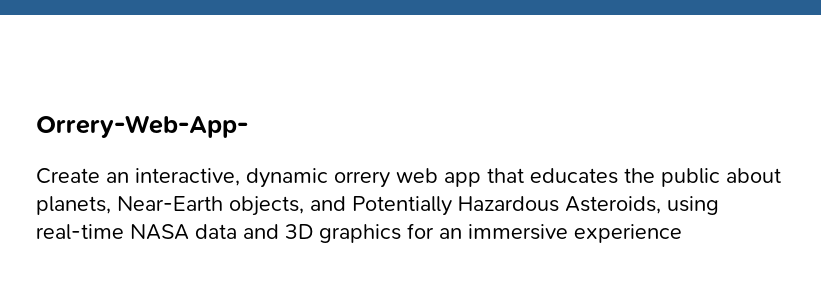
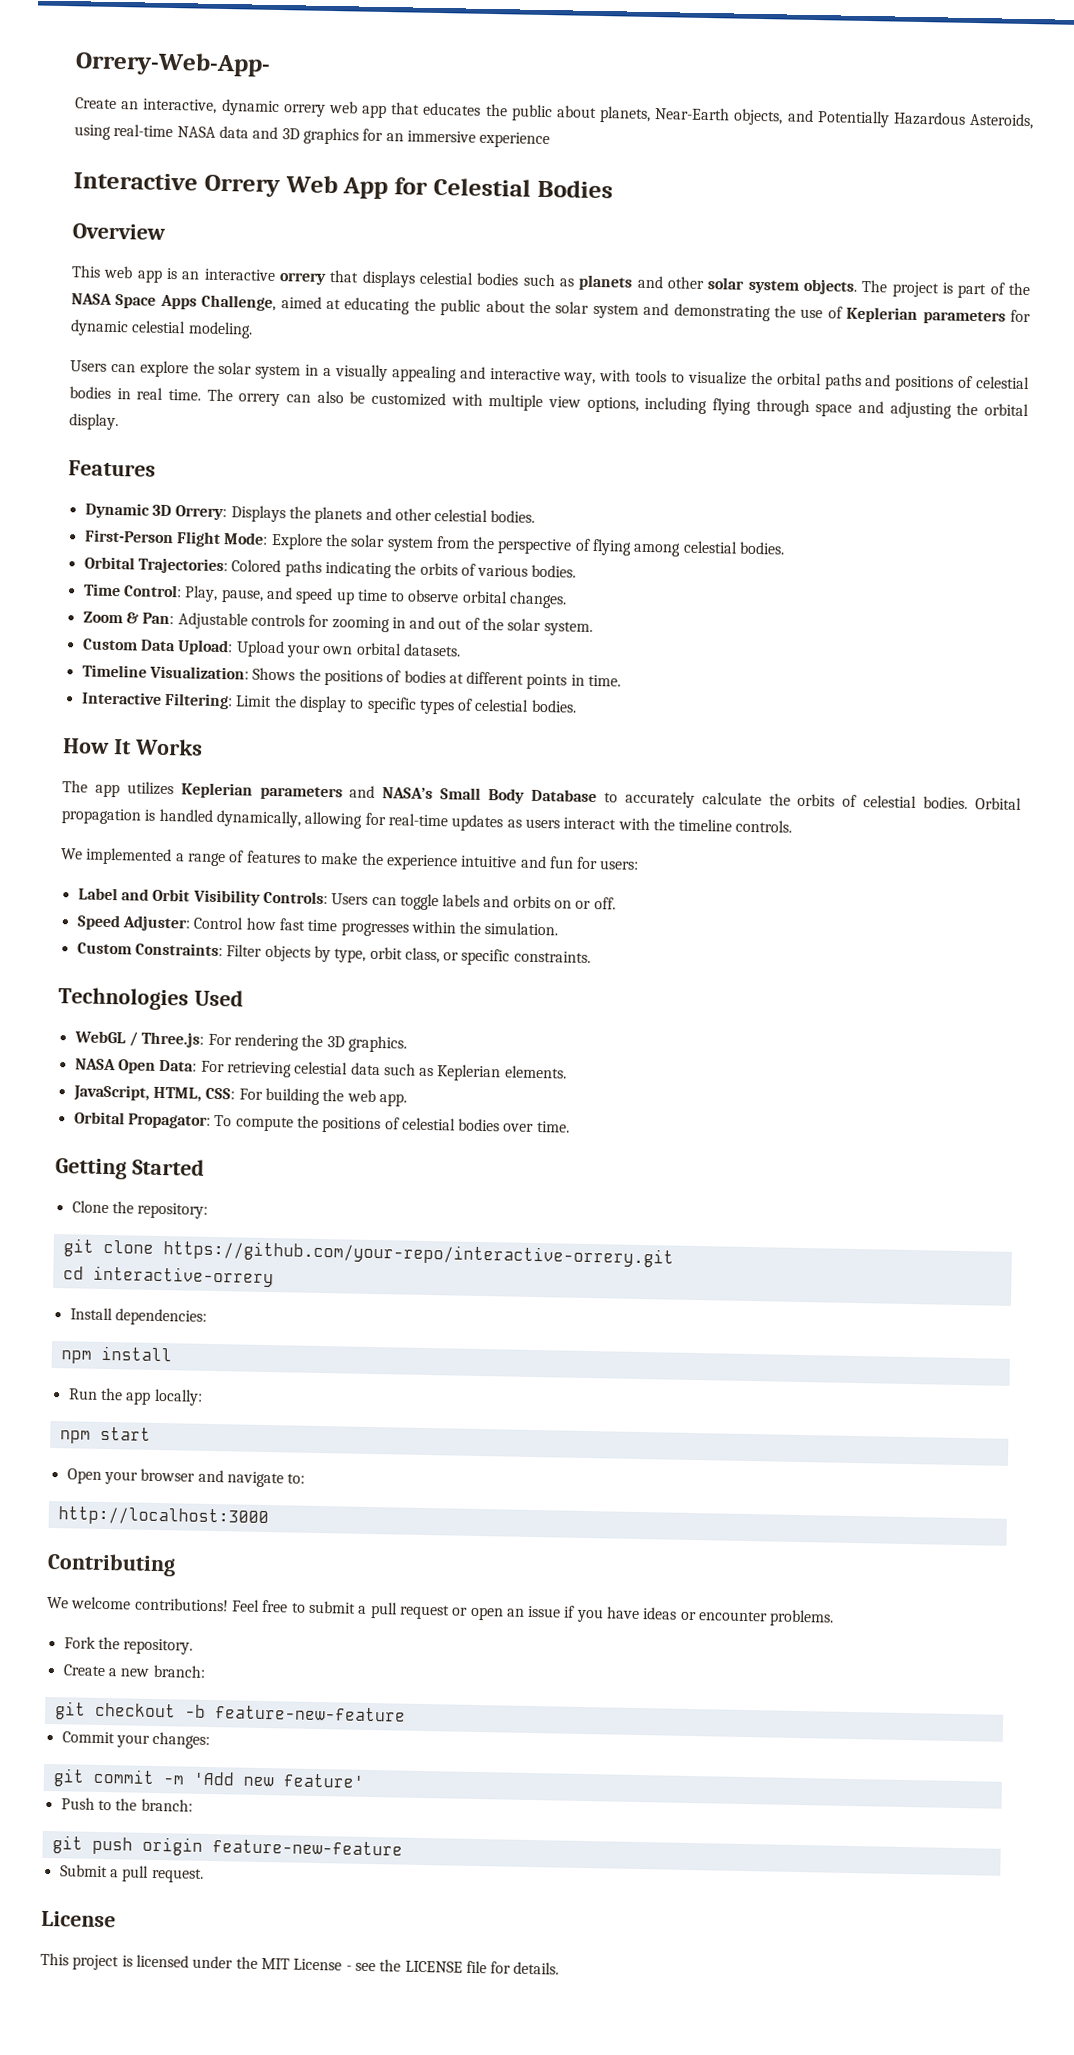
+ Interactive Orrery Web App for Celestial Bodies
+ Overview
+ This web app is an interactive orrery that displays celestial bodies such as planets and other solar system objects. The project is part of the NASA Space Apps Challenge, aimed at educating the public about the solar system and demonstrating the use of Keplerian parameters for dynamic celestial modeling.
+ Users can explore the solar system in a visually appealing and interactive way, with tools to visualize the orbital paths and positions of celestial bodies in real time. The orrery can also be customized with multiple view options, including flying through space and adjusting the orbital display.
+ Features
+ Dynamic 3D Orrery: Displays the planets and other celestial bodies.
+ First-Person Flight Mode: Explore the solar system from the perspective of flying among celestial bodies.
+ Orbital Trajectories: Colored paths indicating the orbits of various bodies.
+ Time Control: Play, pause, and speed up time to observe orbital changes.
+ Zoom & Pan: Adjustable controls for zooming in and out of the solar system.
+ Custom Data Upload: Upload your own orbital datasets.
+ Timeline Visualization: Shows the positions of bodies at different points in time.
+ Interactive Filtering: Limit the display to specific types of celestial bodies.
+ How It Works
+ The app utilizes Keplerian parameters and NASA’s Small Body Database to accurately calculate the orbits of celestial bodies. Orbital propagation is handled dynamically, allowing for real-time updates as users interact with the timeline controls.
+ We implemented a range of features to make the experience intuitive and fun for users:
+ Label and Orbit Visibility Controls: Users can toggle labels and orbits on or off.
+ Speed Adjuster: Control how fast time progresses within the simulation.
+ Custom Constraints: Filter objects by type, orbit class, or specific constraints.
+ Technologies Used
+ WebGL / Three.js: For rendering the 3D graphics.
+ NASA Open Data: For retrieving celestial data such as Keplerian elements.
+ JavaScript, HTML, CSS: For building the web app.
+ Orbital Propagator: To compute the positions of celestial bodies over time.
+ Getting Started
+ Clone the repository:
+ git clone https://github.com/your-repo/interactive-orrery.git
+ cd interactive-orrery
+ Install dependencies:
+ npm install
+ Run the app locally:
+ npm start
+ Open your browser and navigate to:
+ http://localhost:3000
+ Contributing
+ We welcome contributions! Feel free to submit a pull request or open an issue if you have ideas or encounter problems.
+ Fork the repository.
+ Create a new branch:
+ git checkout -b feature-new-feature
+ Commit your changes:
+ git commit -m 'Add new feature'
+ Push to the branch:
+ git push origin feature-new-feature
+ Submit a pull request.
+ License
+ This project is licensed under the MIT License - see the LICENSE file for details.

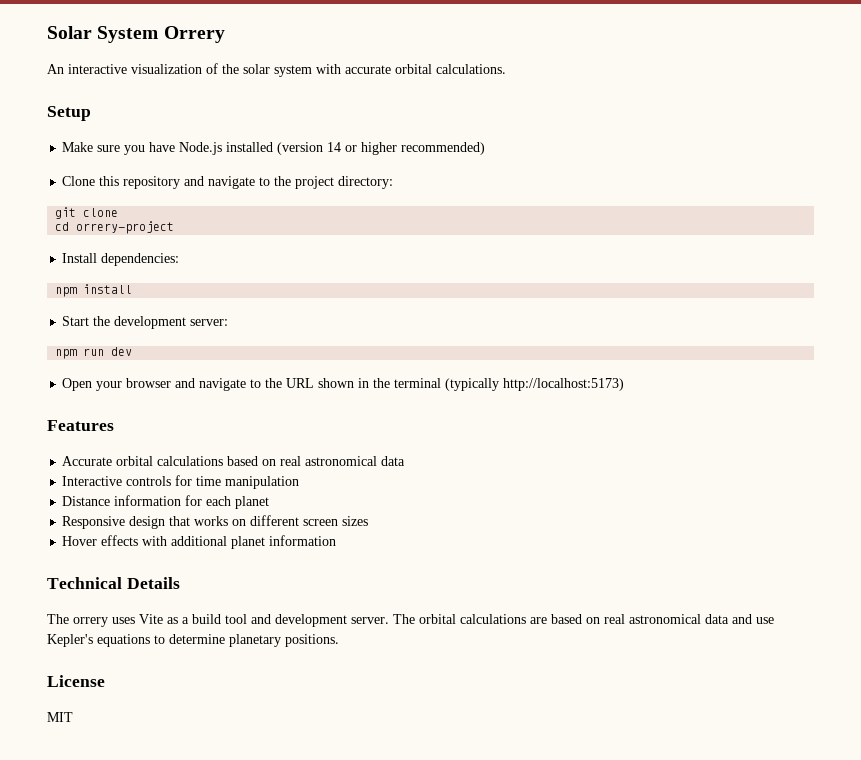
- Orrery-Web-App-
- Create an interactive, dynamic orrery web app that educates the public about planets, Near-Earth objects, and Potentially Hazardous Asteroids, using real-time NASA data and 3D graphics for an immersive experience
- Interactive Orrery Web App for Celestial Bodies
- Overview
- This web app is an interactive orrery that displays celestial bodies such as planets and other solar system objects. The project is part of the NASA Space Apps Challenge, aimed at educating the public about the solar system and demonstrating the use of Keplerian parameters for dynamic celestial modeling.
- Users can explore the solar system in a visually appealing and interactive way, with tools to visualize the orbital paths and positions of celestial bodies in real time. The orrery can also be customized with multiple view options, including flying through space and adjusting the orbital display.
- Features
- Dynamic 3D Orrery: Displays the planets and other celestial bodies.
- First-Person Flight Mode: Explore the solar system from the perspective of flying among celestial bodies.
- Orbital Trajectories: Colored paths indicating the orbits of various bodies.
- Time Control: Play, pause, and speed up time to observe orbital changes.
- Zoom & Pan: Adjustable controls for zooming in and out of the solar system.
- Custom Data Upload: Upload your own orbital datasets.
- Timeline Visualization: Shows the positions of bodies at different points in time.
- Interactive Filtering: Limit the display to specific types of celestial bodies.
- How It Works
- The app utilizes Keplerian parameters and NASA’s Small Body Database to accurately calculate the orbits of celestial bodies. Orbital propagation is handled dynamically, allowing for real-time updates as users interact with the timeline controls.
- We implemented a range of features to make the experience intuitive and fun for users:
- Label and Orbit Visibility Controls: Users can toggle labels and orbits on or off.
- Speed Adjuster: Control how fast time progresses within the simulation.
- Custom Constraints: Filter objects by type, orbit class, or specific constraints.
- Technologies Used
- WebGL / Three.js: For rendering the 3D graphics.
- NASA Open Data: For retrieving celestial data such as Keplerian elements.
- JavaScript, HTML, CSS: For building the web app.
- Orbital Propagator: To compute the positions of celestial bodies over time.
- Getting Started
- Clone the repository:
+ Solar System Orrery
+ An interactive visualization of the solar system with accurate orbital calculations.
+ Setup
+ Make sure you have Node.js installed (version 14 or higher recommended)
+ Clone this repository and navigate to the project directory:
- git clone https://github.com/your-repo/interactive-orrery.git
+ git clone
- cd interactive-orrery
+ cd orrery-project
- Run the app locally:
- npm start
+ Start the development server:
+ npm run dev
- Open your browser and navigate to:
- http://localhost:3000
- Contributing
- We welcome contributions! Feel free to submit a pull request or open an issue if you have ideas or encounter problems.
- Fork the repository.
- Create a new branch:
- git checkout -b feature-new-feature
- Commit your changes:
- git commit -m 'Add new feature'
- Push to the branch:
- git push origin feature-new-feature
- Submit a pull request.
+ Open your browser and navigate to the URL shown in the terminal (typically http://localhost:5173)
+ Features
+ Accurate orbital calculations based on real astronomical data
+ Interactive controls for time manipulation
+ Distance information for each planet
+ Responsive design that works on different screen sizes
+ Hover effects with additional planet information
+ Technical Details
+ The orrery uses Vite as a build tool and development server. The orbital calculations are based on real astronomical data and use Kepler's equations to determine planetary positions.
  License
- This project is licensed under the MIT License - see the LICENSE file for details.
+ MIT

